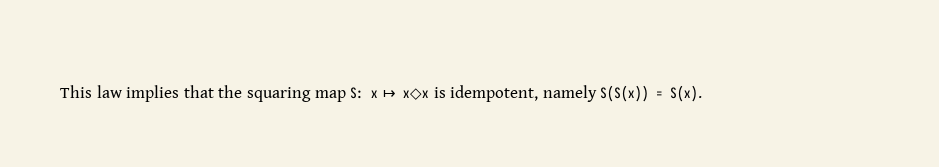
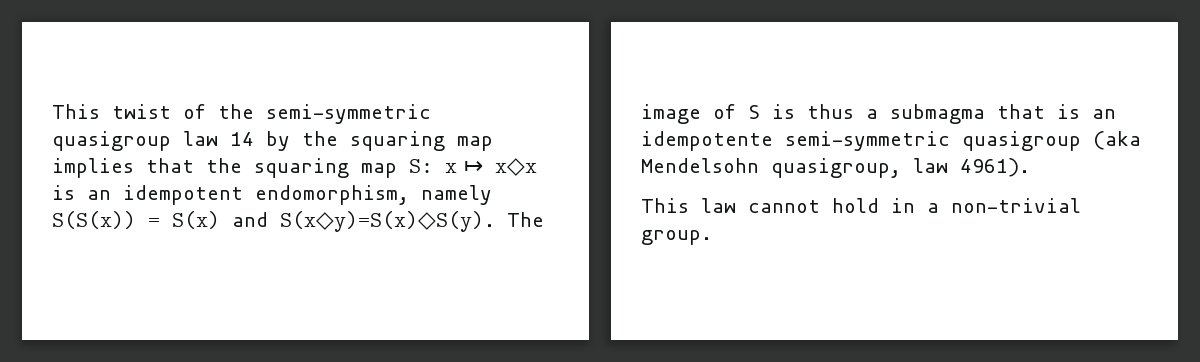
- This law implies that the squaring map S: x ↦ x◇x is idempotent, namely S(S(x)) = S(x).
+ This twist of the semi-symmetric quasigroup law 14 by the squaring map implies that the squaring map S: x ↦ x◇x is an idempotent endomorphism, namely S(S(x)) = S(x) and S(x◇y)=S(x)◇S(y). The image of S is thus a submagma that is an idempotente semi-symmetric quasigroup (aka Mendelsohn quasigroup, law 4961).
+ This law cannot hold in a non-trivial group.

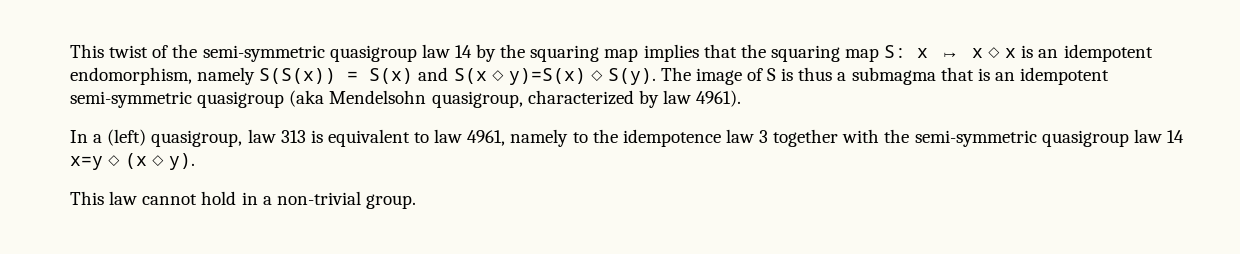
- The image of S is thus a submagma that is an idempotente semi-symmetric quasigroup (aka Mendelsohn quasigroup, law 4961).
+ The image of S is thus a submagma that is an idempotent semi-symmetric quasigroup (aka Mendelsohn quasigroup, characterized by law 4961).
+ In a (left) quasigroup, law 313 is equivalent to law 4961, namely to the idempotence law 3 together with the semi-symmetric quasigroup law 14 x=y◇(x◇y).

